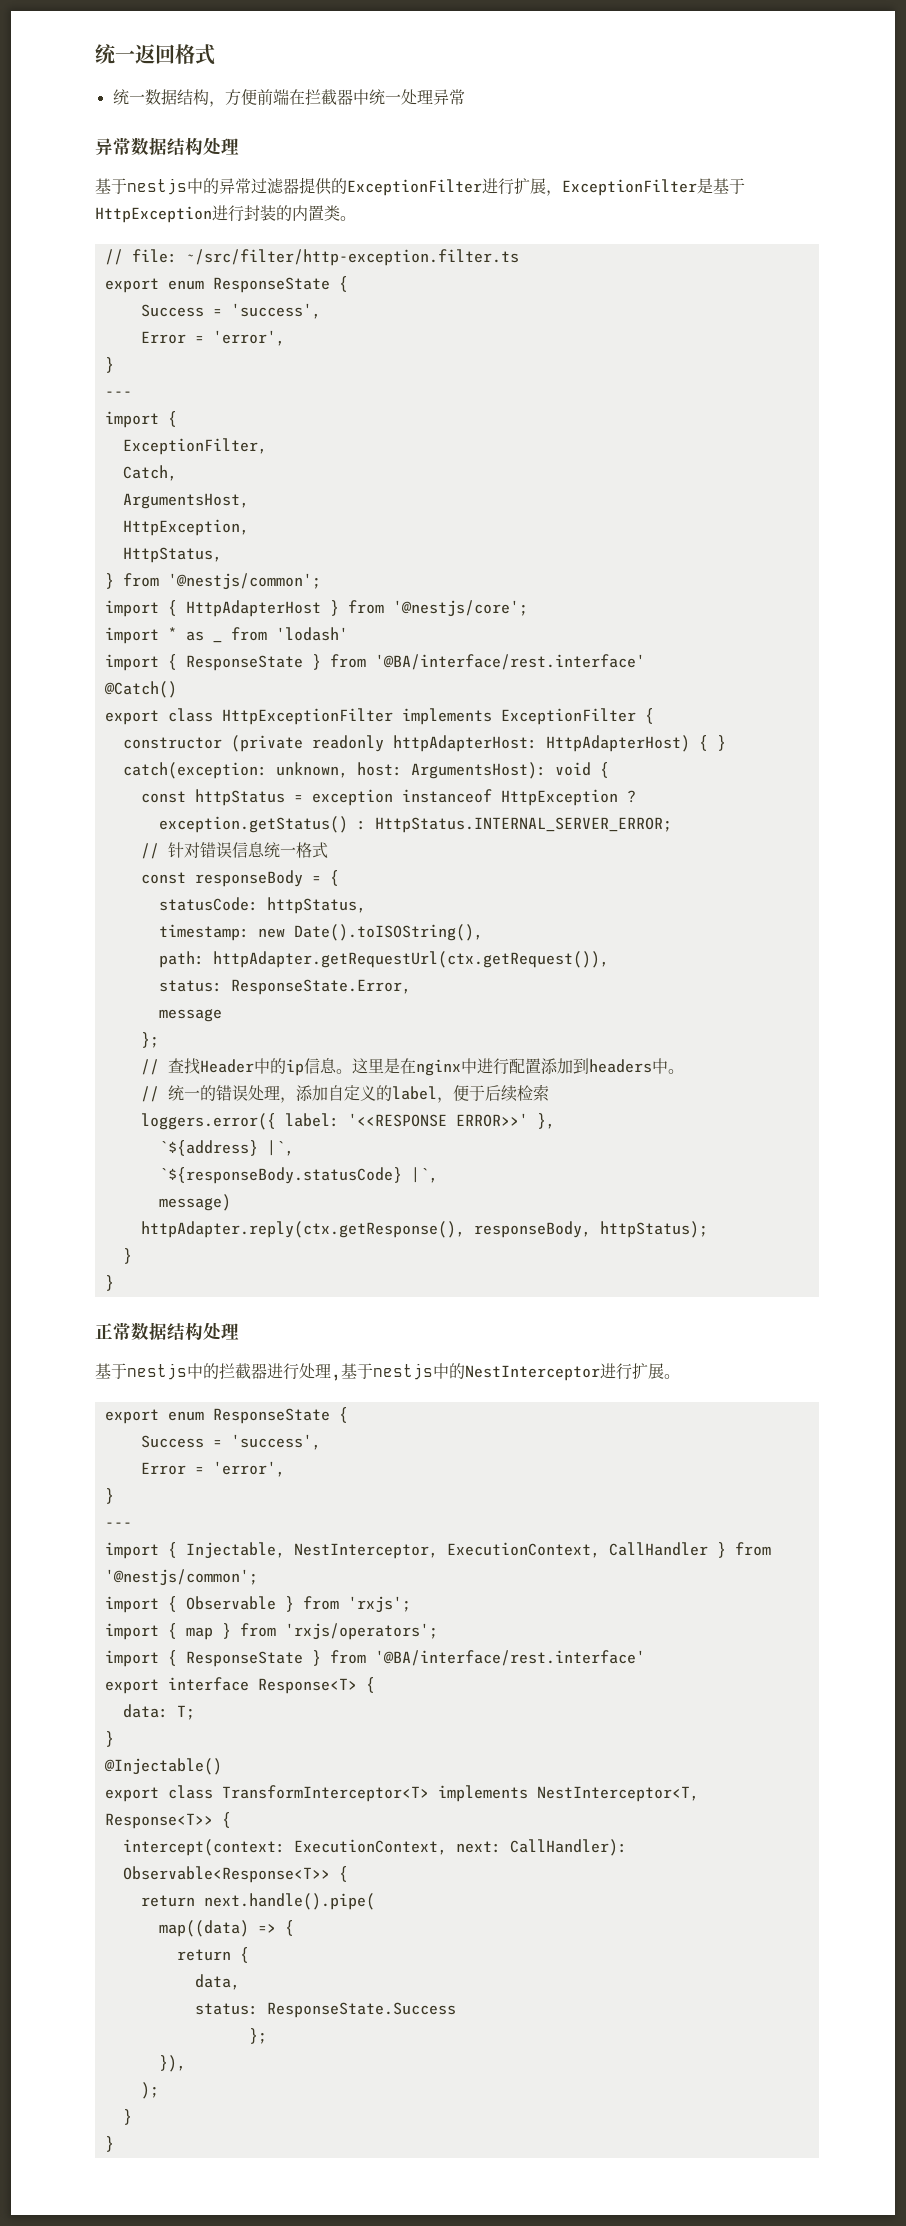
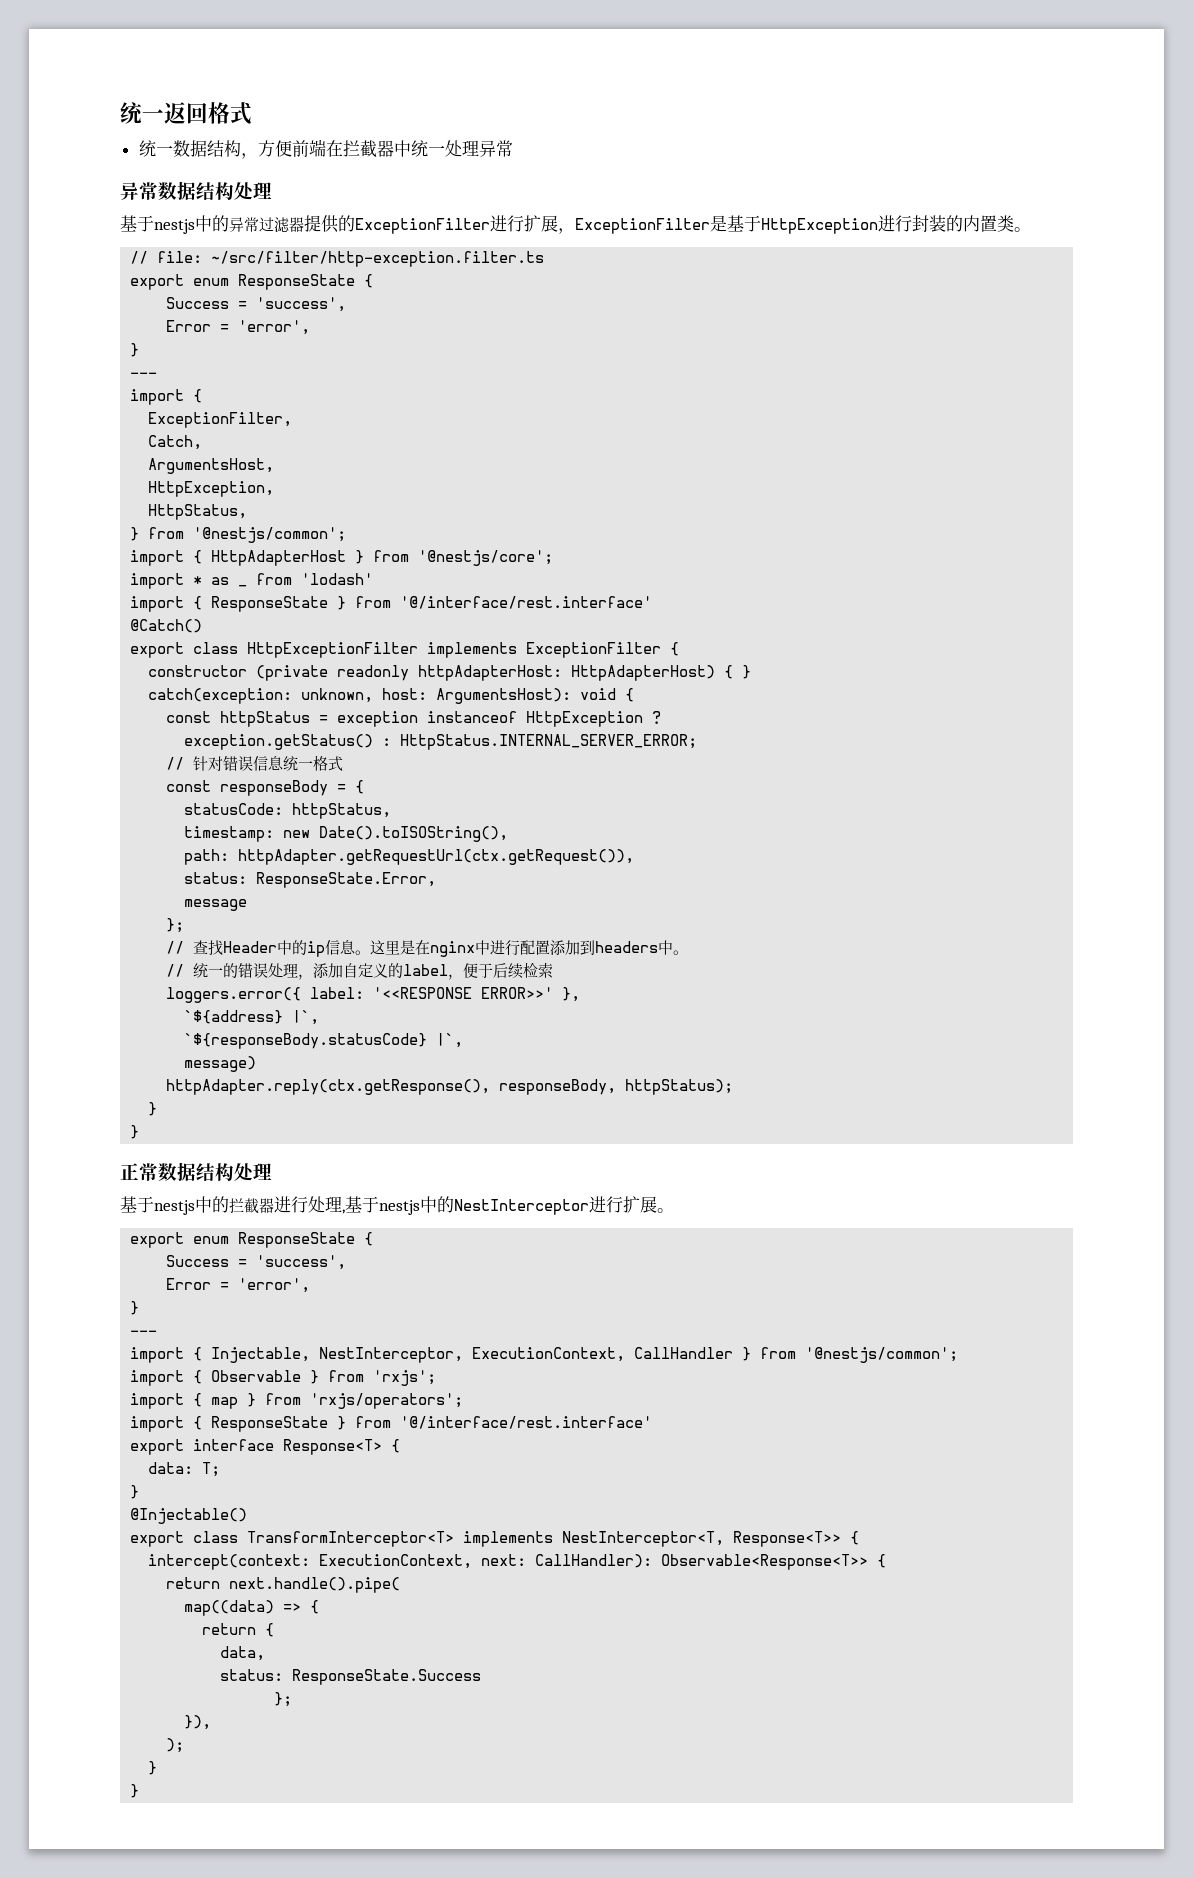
  import * as _ from 'lodash'
- import { ResponseState } from '@BA/interface/rest.interface'
+ import { ResponseState } from '@/interface/rest.interface'
  import { map } from 'rxjs/operators';
- import { ResponseState } from '@BA/interface/rest.interface'
+ import { ResponseState } from '@/interface/rest.interface'

